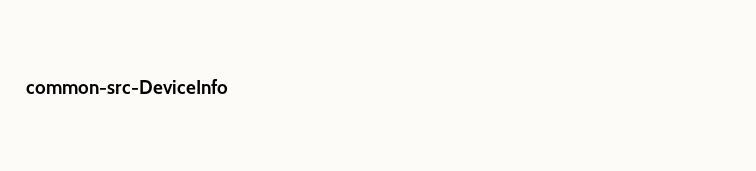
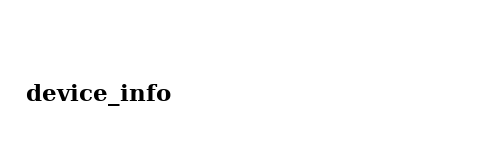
- common-src-DeviceInfo
+ device_info

